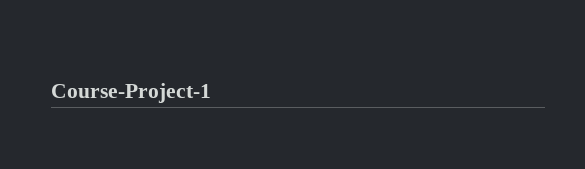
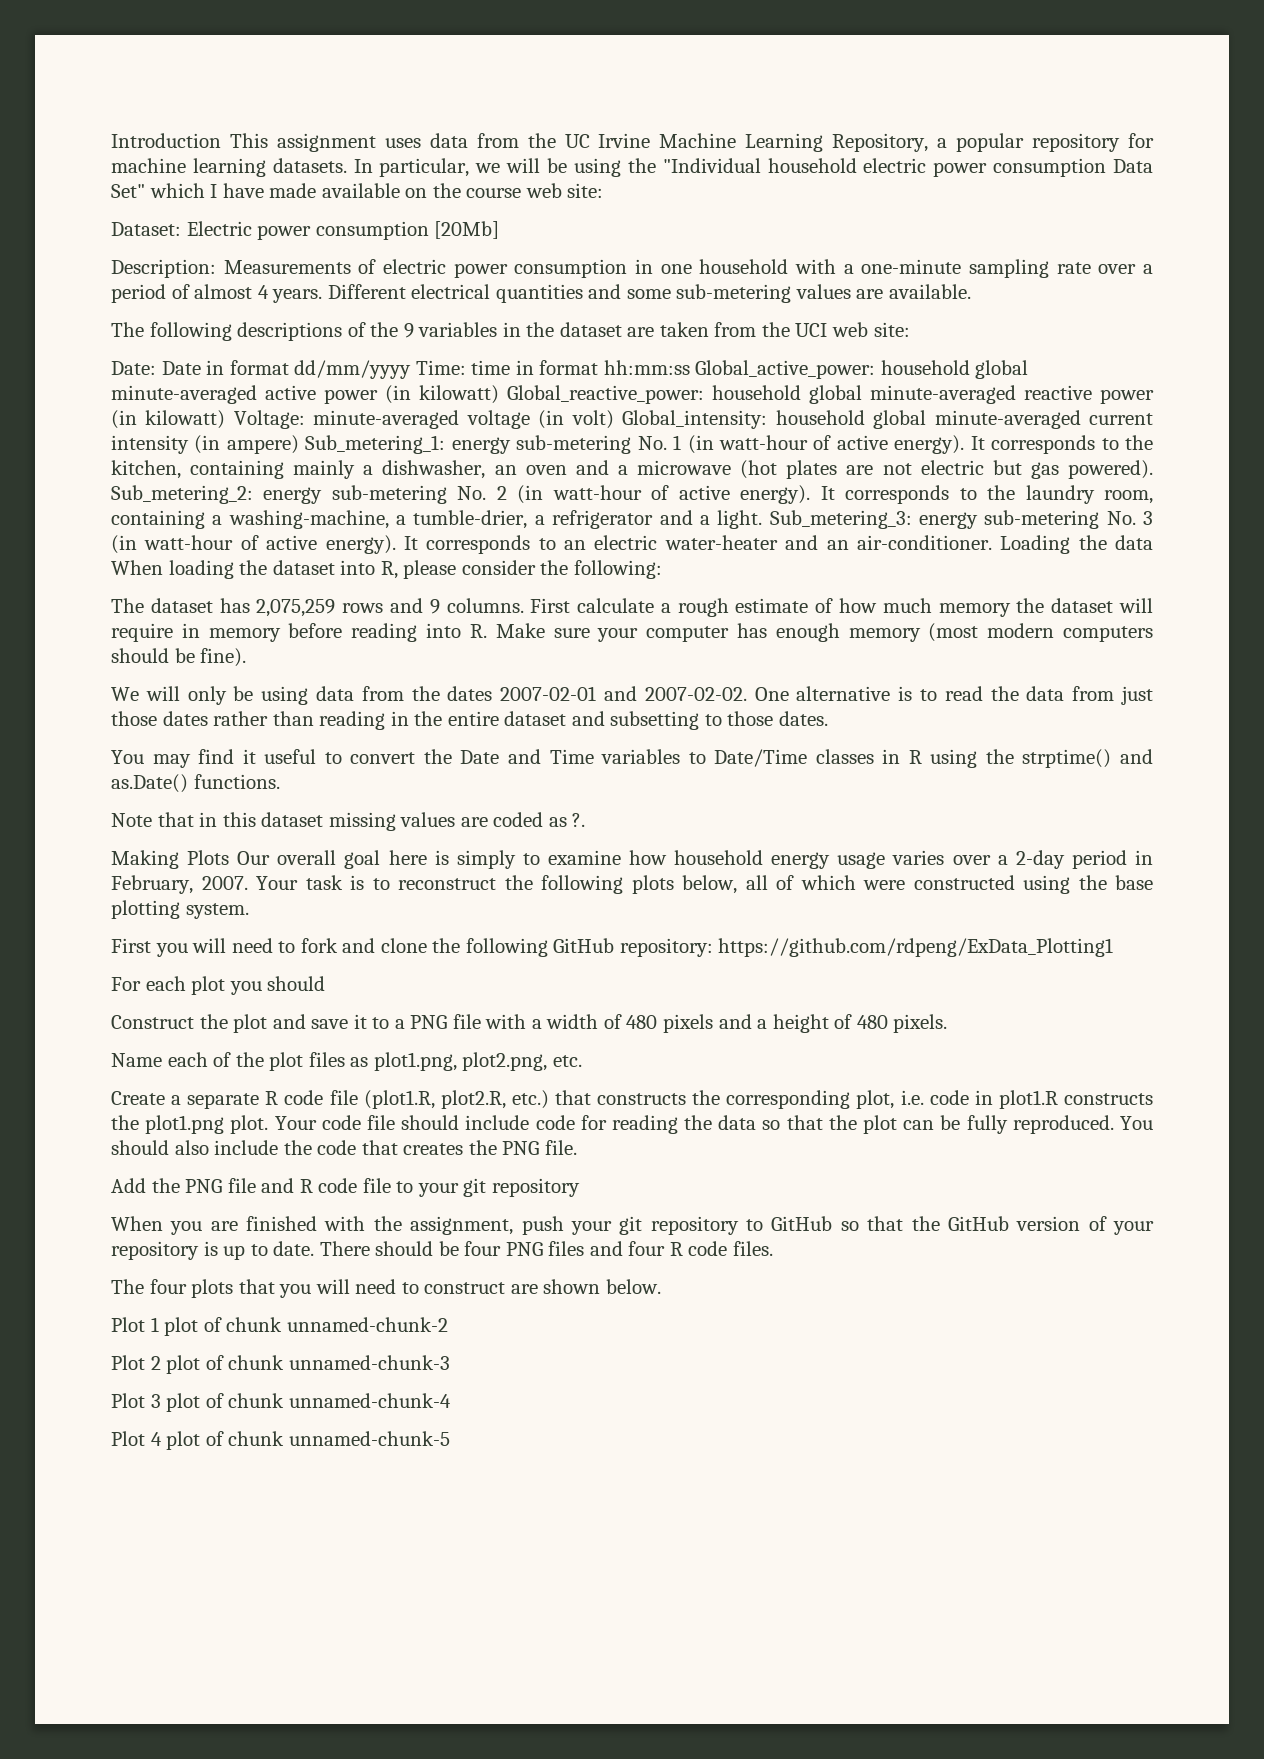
- Course-Project-1
+ Introduction This assignment uses data from the UC Irvine Machine Learning Repository, a popular repository for machine learning datasets. In particular, we will be using the "Individual household electric power consumption Data Set" which I have made available on the course web site:
+ Dataset: Electric power consumption [20Mb]
+ Description: Measurements of electric power consumption in one household with a one-minute sampling rate over a period of almost 4 years. Different electrical quantities and some sub-metering values are available.
+ The following descriptions of the 9 variables in the dataset are taken from the UCI web site:
+ Date: Date in format dd/mm/yyyy Time: time in format hh:mm:ss Global_active_power: household global minute-averaged active power (in kilowatt) Global_reactive_power: household global minute-averaged reactive power (in kilowatt) Voltage: minute-averaged voltage (in volt) Global_intensity: household global minute-averaged current intensity (in ampere) Sub_metering_1: energy sub-metering No. 1 (in watt-hour of active energy). It corresponds to the kitchen, containing mainly a dishwasher, an oven and a microwave (hot plates are not electric but gas powered). Sub_metering_2: energy sub-metering No. 2 (in watt-hour of active energy). It corresponds to the laundry room, containing a washing-machine, a tumble-drier, a refrigerator and a light. Sub_metering_3: energy sub-metering No. 3 (in watt-hour of active energy). It corresponds to an electric water-heater and an air-conditioner. Loading the data When loading the dataset into R, please consider the following:
+ The dataset has 2,075,259 rows and 9 columns. First calculate a rough estimate of how much memory the dataset will require in memory before reading into R. Make sure your computer has enough memory (most modern computers should be fine).
+ We will only be using data from the dates 2007-02-01 and 2007-02-02. One alternative is to read the data from just those dates rather than reading in the entire dataset and subsetting to those dates.
+ You may find it useful to convert the Date and Time variables to Date/Time classes in R using the strptime() and as.Date() functions.
+ Note that in this dataset missing values are coded as ?.
+ Making Plots Our overall goal here is simply to examine how household energy usage varies over a 2-day period in February, 2007. Your task is to reconstruct the following plots below, all of which were constructed using the base plotting system.
+ First you will need to fork and clone the following GitHub repository: https://github.com/rdpeng/ExData_Plotting1
+ For each plot you should
+ Construct the plot and save it to a PNG file with a width of 480 pixels and a height of 480 pixels.
+ Name each of the plot files as plot1.png, plot2.png, etc.
+ Create a separate R code file (plot1.R, plot2.R, etc.) that constructs the corresponding plot, i.e. code in plot1.R constructs the plot1.png plot. Your code file should include code for reading the data so that the plot can be fully reproduced. You should also include the code that creates the PNG file.
+ Add the PNG file and R code file to your git repository
+ When you are finished with the assignment, push your git repository to GitHub so that the GitHub version of your repository is up to date. There should be four PNG files and four R code files.
+ The four plots that you will need to construct are shown below.
+ Plot 1 plot of chunk unnamed-chunk-2
+ Plot 2 plot of chunk unnamed-chunk-3
+ Plot 3 plot of chunk unnamed-chunk-4
+ Plot 4 plot of chunk unnamed-chunk-5

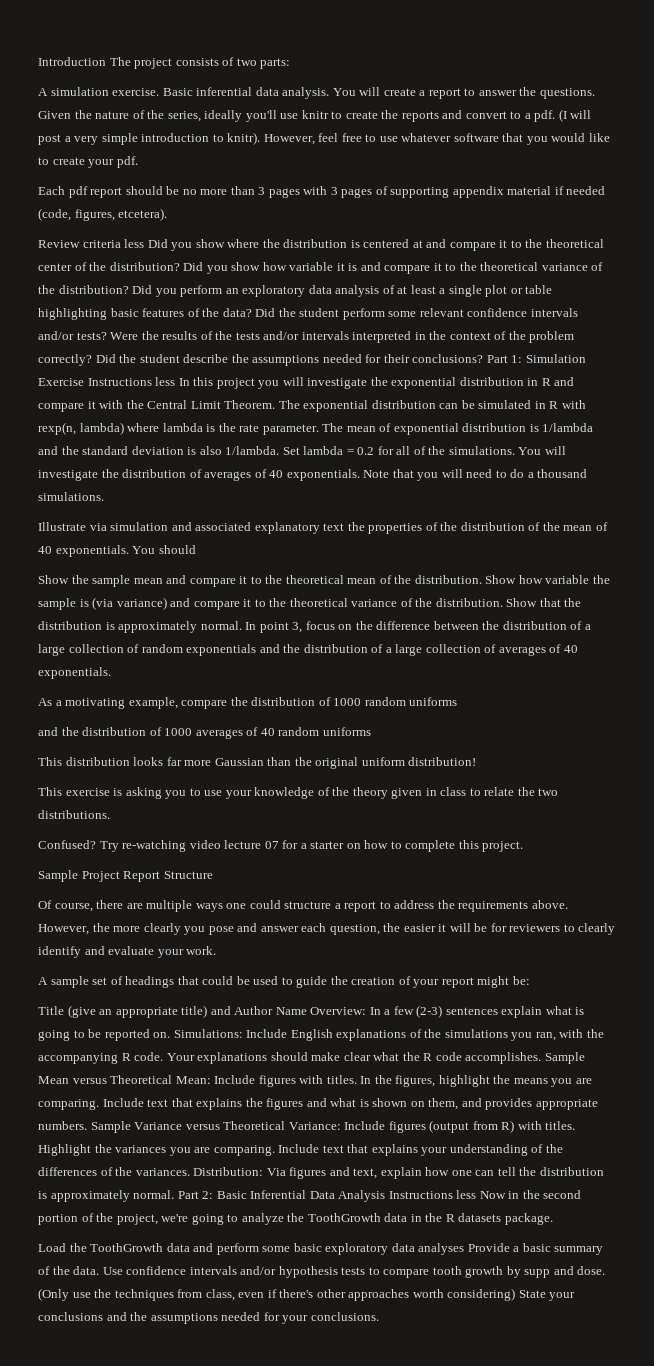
- Introduction This assignment uses data from the UC Irvine Machine Learning Repository, a popular repository for machine learning datasets. In particular, we will be using the "Individual household electric power consumption Data Set" which I have made available on the course web site:
- Dataset: Electric power consumption [20Mb]
- Description: Measurements of electric power consumption in one household with a one-minute sampling rate over a period of almost 4 years. Different electrical quantities and some sub-metering values are available.
- The following descriptions of the 9 variables in the dataset are taken from the UCI web site:
- Date: Date in format dd/mm/yyyy Time: time in format hh:mm:ss Global_active_power: household global minute-averaged active power (in kilowatt) Global_reactive_power: household global minute-averaged reactive power (in kilowatt) Voltage: minute-averaged voltage (in volt) Global_intensity: household global minute-averaged current intensity (in ampere) Sub_metering_1: energy sub-metering No. 1 (in watt-hour of active energy). It corresponds to the kitchen, containing mainly a dishwasher, an oven and a microwave (hot plates are not electric but gas powered). Sub_metering_2: energy sub-metering No. 2 (in watt-hour of active energy). It corresponds to the laundry room, containing a washing-machine, a tumble-drier, a refrigerator and a light. Sub_metering_3: energy sub-metering No. 3 (in watt-hour of active energy). It corresponds to an electric water-heater and an air-conditioner. Loading the data When loading the dataset into R, please consider the following:
- The dataset has 2,075,259 rows and 9 columns. First calculate a rough estimate of how much memory the dataset will require in memory before reading into R. Make sure your computer has enough memory (most modern computers should be fine).
- We will only be using data from the dates 2007-02-01 and 2007-02-02. One alternative is to read the data from just those dates rather than reading in the entire dataset and subsetting to those dates.
- You may find it useful to convert the Date and Time variables to Date/Time classes in R using the strptime() and as.Date() functions.
- Note that in this dataset missing values are coded as ?.
- Making Plots Our overall goal here is simply to examine how household energy usage varies over a 2-day period in February, 2007. Your task is to reconstruct the following plots below, all of which were constructed using the base plotting system.
- First you will need to fork and clone the following GitHub repository: https://github.com/rdpeng/ExData_Plotting1
- For each plot you should
- Construct the plot and save it to a PNG file with a width of 480 pixels and a height of 480 pixels.
- Name each of the plot files as plot1.png, plot2.png, etc.
- Create a separate R code file (plot1.R, plot2.R, etc.) that constructs the corresponding plot, i.e. code in plot1.R constructs the plot1.png plot. Your code file should include code for reading the data so that the plot can be fully reproduced. You should also include the code that creates the PNG file.
- Add the PNG file and R code file to your git repository
- When you are finished with the assignment, push your git repository to GitHub so that the GitHub version of your repository is up to date. There should be four PNG files and four R code files.
- The four plots that you will need to construct are shown below.
- Plot 1 plot of chunk unnamed-chunk-2
- Plot 2 plot of chunk unnamed-chunk-3
- Plot 3 plot of chunk unnamed-chunk-4
- Plot 4 plot of chunk unnamed-chunk-5
+ Introduction The project consists of two parts:
+ A simulation exercise. Basic inferential data analysis. You will create a report to answer the questions. Given the nature of the series, ideally you'll use knitr to create the reports and convert to a pdf. (I will post a very simple introduction to knitr). However, feel free to use whatever software that you would like to create your pdf.
+ Each pdf report should be no more than 3 pages with 3 pages of supporting appendix material if needed (code, figures, etcetera).
+ Review criteria less Did you show where the distribution is centered at and compare it to the theoretical center of the distribution? Did you show how variable it is and compare it to the theoretical variance of the distribution? Did you perform an exploratory data analysis of at least a single plot or table highlighting basic features of the data? Did the student perform some relevant confidence intervals and/or tests? Were the results of the tests and/or intervals interpreted in the context of the problem correctly? Did the student describe the assumptions needed for their conclusions? Part 1: Simulation Exercise Instructions less In this project you will investigate the exponential distribution in R and compare it with the Central Limit Theorem. The exponential distribution can be simulated in R with rexp(n, lambda) where lambda is the rate parameter. The mean of exponential distribution is 1/lambda and the standard deviation is also 1/lambda. Set lambda = 0.2 for all of the simulations. You will investigate the distribution of averages of 40 exponentials. Note that you will need to do a thousand simulations.
+ Illustrate via simulation and associated explanatory text the properties of the distribution of the mean of 40 exponentials. You should
+ Show the sample mean and compare it to the theoretical mean of the distribution. Show how variable the sample is (via variance) and compare it to the theoretical variance of the distribution. Show that the distribution is approximately normal. In point 3, focus on the difference between the distribution of a large collection of random exponentials and the distribution of a large collection of averages of 40 exponentials.
+ As a motivating example, compare the distribution of 1000 random uniforms
+ and the distribution of 1000 averages of 40 random uniforms
+ This distribution looks far more Gaussian than the original uniform distribution!
+ This exercise is asking you to use your knowledge of the theory given in class to relate the two distributions.
+ Confused? Try re-watching video lecture 07 for a starter on how to complete this project.
+ Sample Project Report Structure
+ Of course, there are multiple ways one could structure a report to address the requirements above. However, the more clearly you pose and answer each question, the easier it will be for reviewers to clearly identify and evaluate your work.
+ A sample set of headings that could be used to guide the creation of your report might be:
+ Title (give an appropriate title) and Author Name Overview: In a few (2-3) sentences explain what is going to be reported on. Simulations: Include English explanations of the simulations you ran, with the accompanying R code. Your explanations should make clear what the R code accomplishes. Sample Mean versus Theoretical Mean: Include figures with titles. In the figures, highlight the means you are comparing. Include text that explains the figures and what is shown on them, and provides appropriate numbers. Sample Variance versus Theoretical Variance: Include figures (output from R) with titles. Highlight the variances you are comparing. Include text that explains your understanding of the differences of the variances. Distribution: Via figures and text, explain how one can tell the distribution is approximately normal. Part 2: Basic Inferential Data Analysis Instructions less Now in the second portion of the project, we're going to analyze the ToothGrowth data in the R datasets package.
+ Load the ToothGrowth data and perform some basic exploratory data analyses Provide a basic summary of the data. Use confidence intervals and/or hypothesis tests to compare tooth growth by supp and dose. (Only use the techniques from class, even if there's other approaches worth considering) State your conclusions and the assumptions needed for your conclusions.

